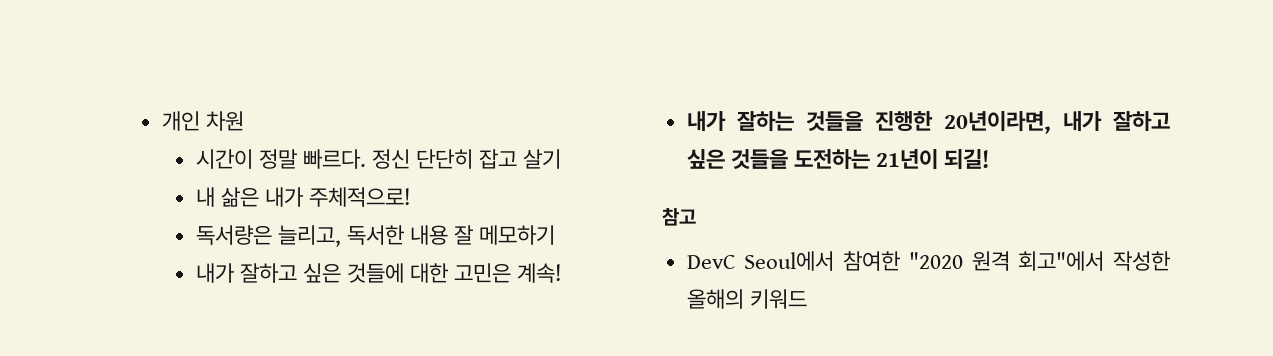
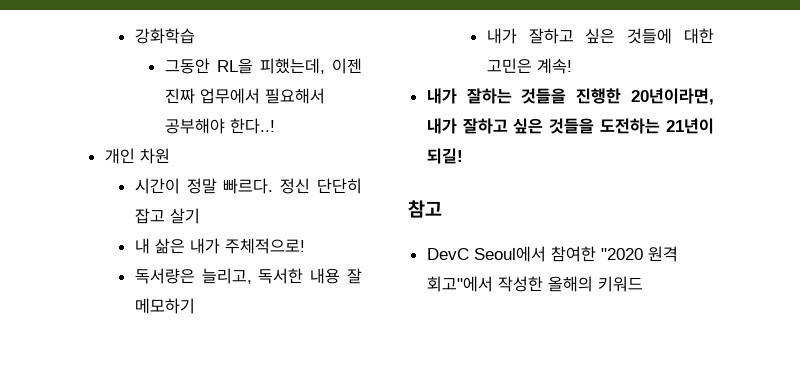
+ 강화학습
+ 그동안 RL을 피했는데, 이젠 진짜 업무에서 필요해서 공부해야 한다..!

